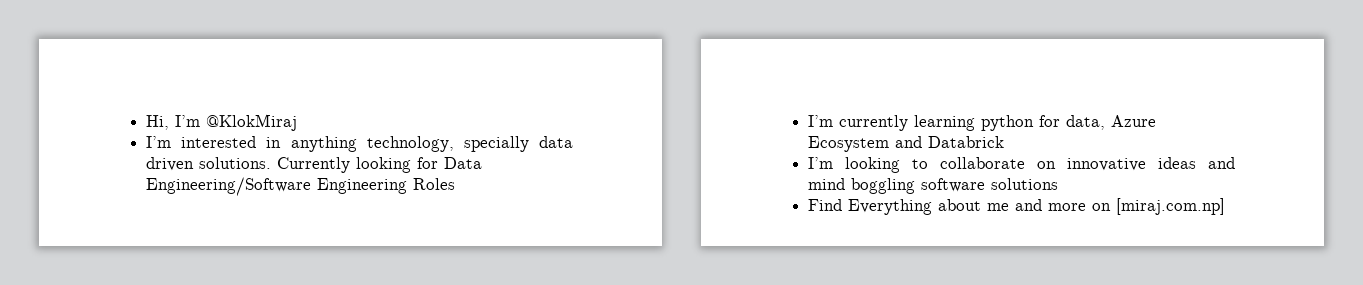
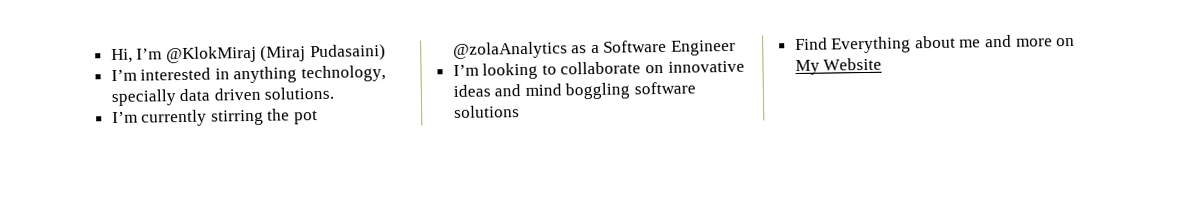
- Hi, I’m @KlokMiraj
+ Hi, I’m @KlokMiraj (Miraj Pudasaini)
- I’m interested in anything technology, specially data driven solutions. Currently looking for Data Engineering/Software Engineering Roles
- I’m currently learning python for data, Azure Ecosystem and Databrick
+ I’m interested in anything technology, specially data driven solutions.
+ I’m currently stirring the pot @zolaAnalytics as a Software Engineer
- Find Everything about me and more on [miraj.com.np]
+ Find Everything about me and more on My Website

